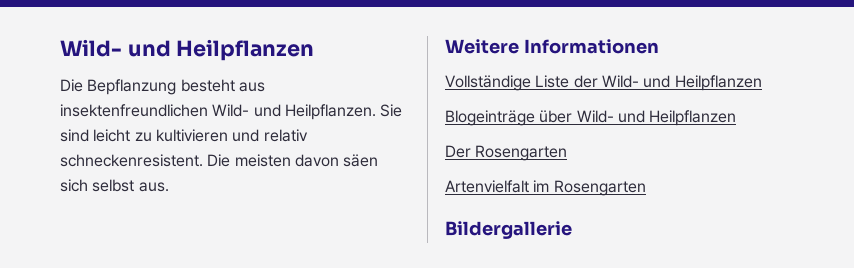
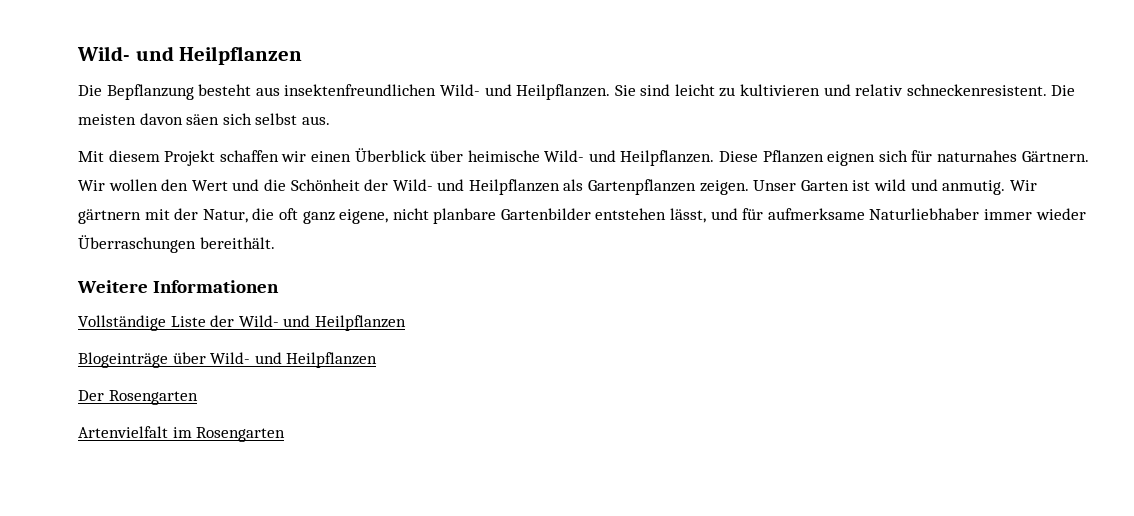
+ Mit diesem Projekt schaffen wir einen Überblick über heimische Wild- und Heilpflanzen. Diese Pflanzen eignen sich für naturnahes Gärtnern. Wir wollen den Wert und die Schönheit der Wild- und Heilpflanzen als Gartenpflanzen zeigen. Unser Garten ist wild und anmutig. Wir gärtnern mit der Natur, die oft ganz eigene, nicht planbare Gartenbilder entstehen lässt, und für aufmerksame Naturliebhaber immer wieder Überraschungen bereithält.
- Bildergallerie

